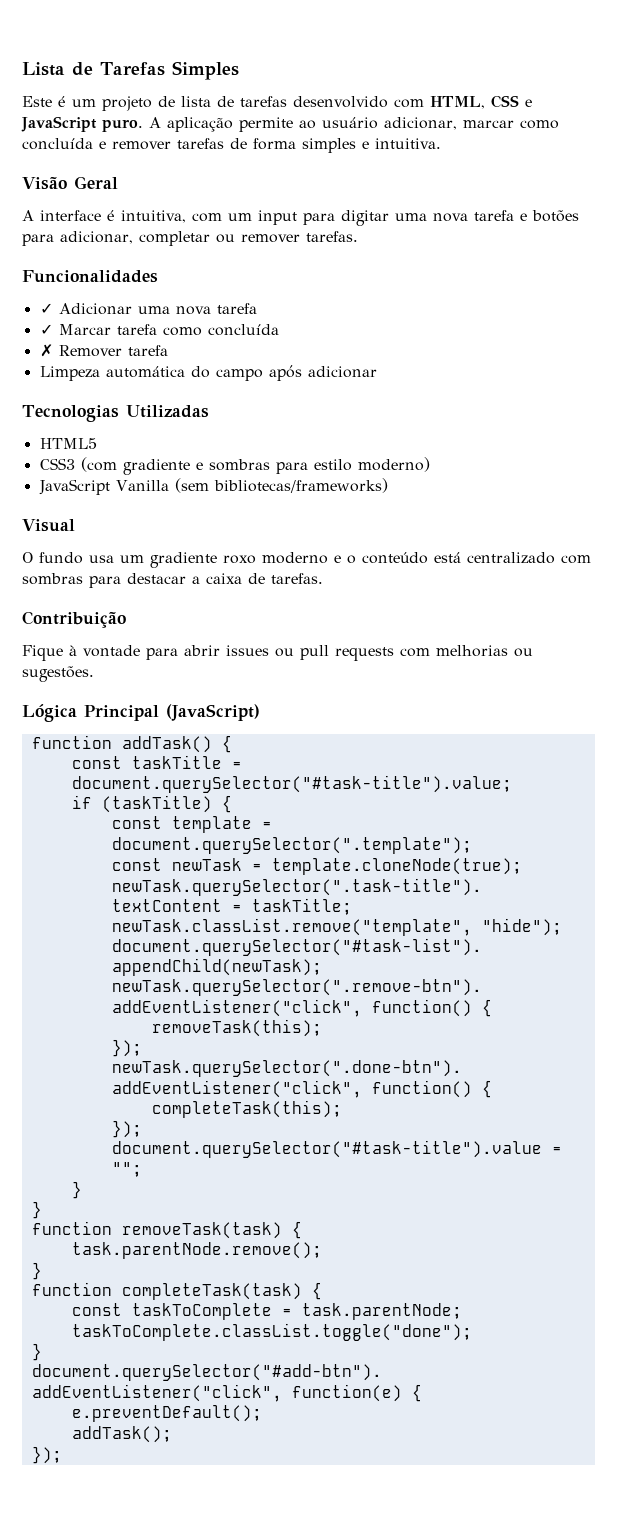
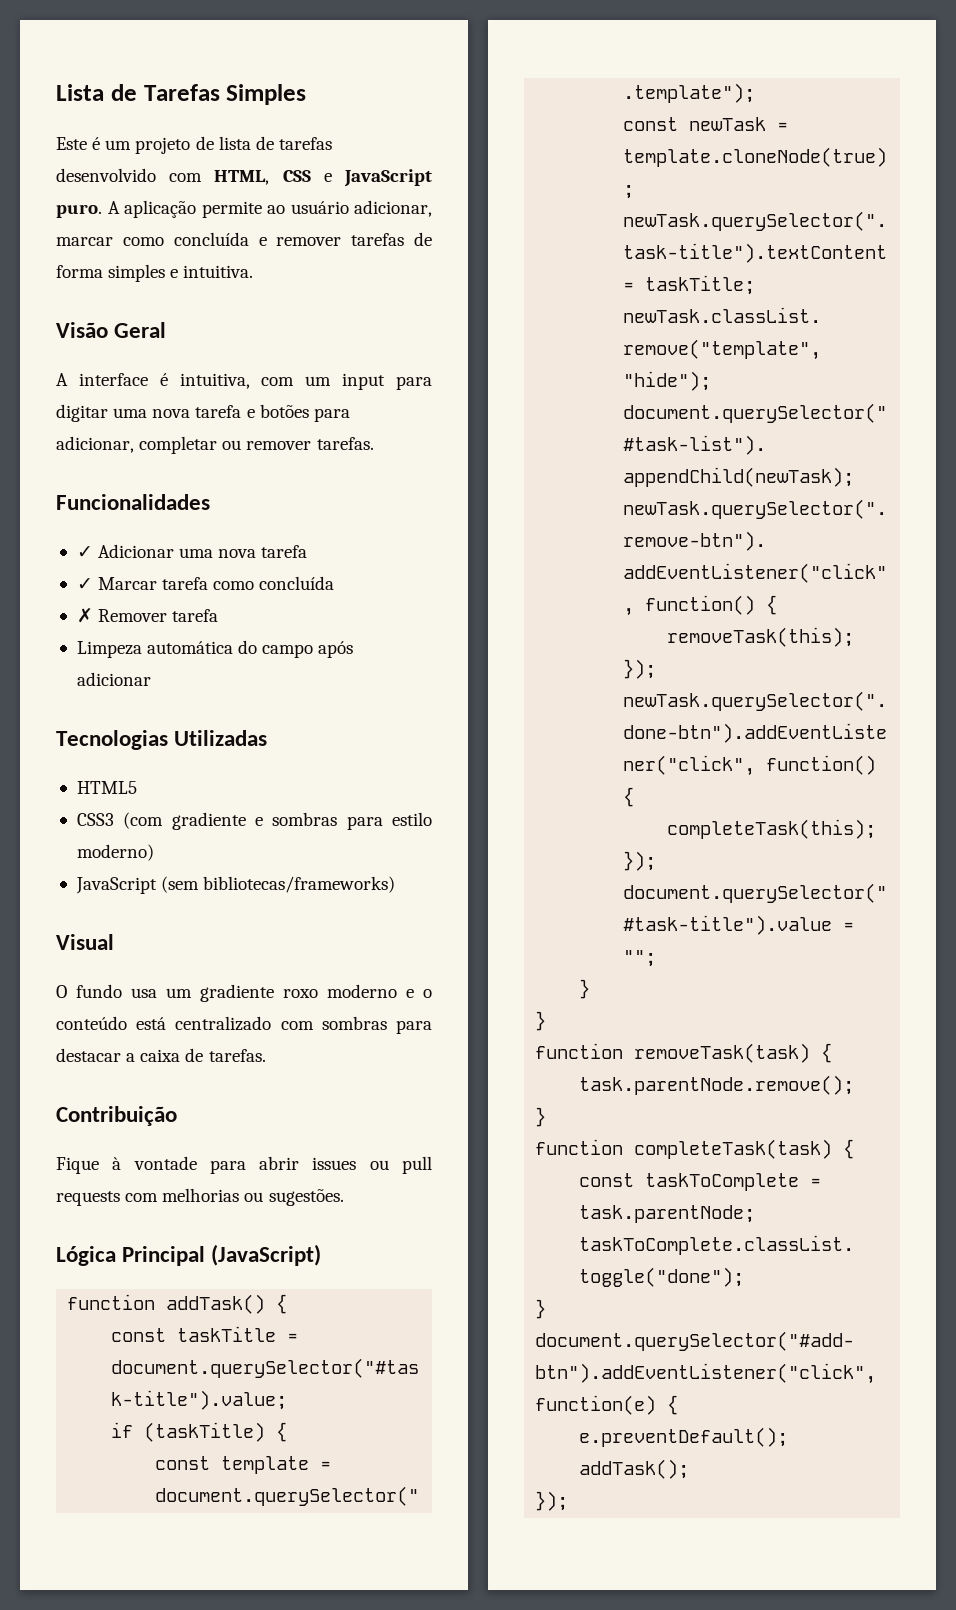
- JavaScript Vanilla (sem bibliotecas/frameworks)
+ JavaScript (sem bibliotecas/frameworks)

